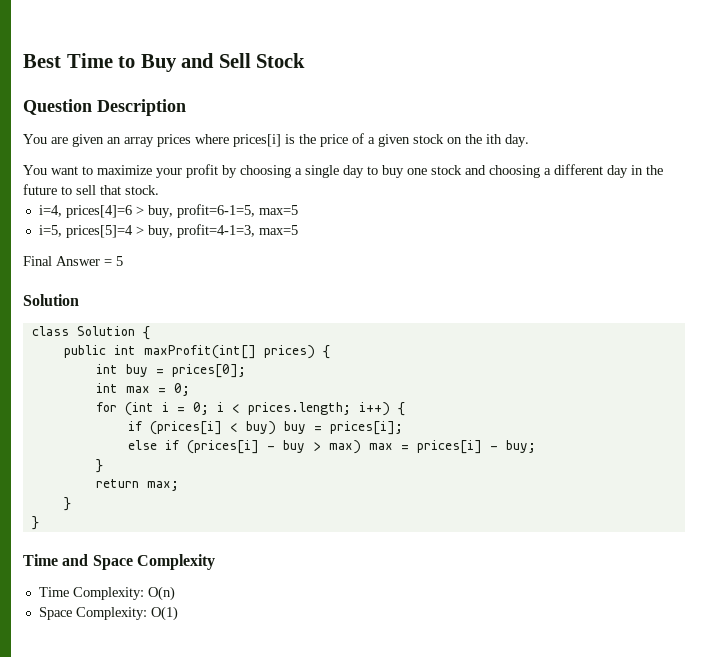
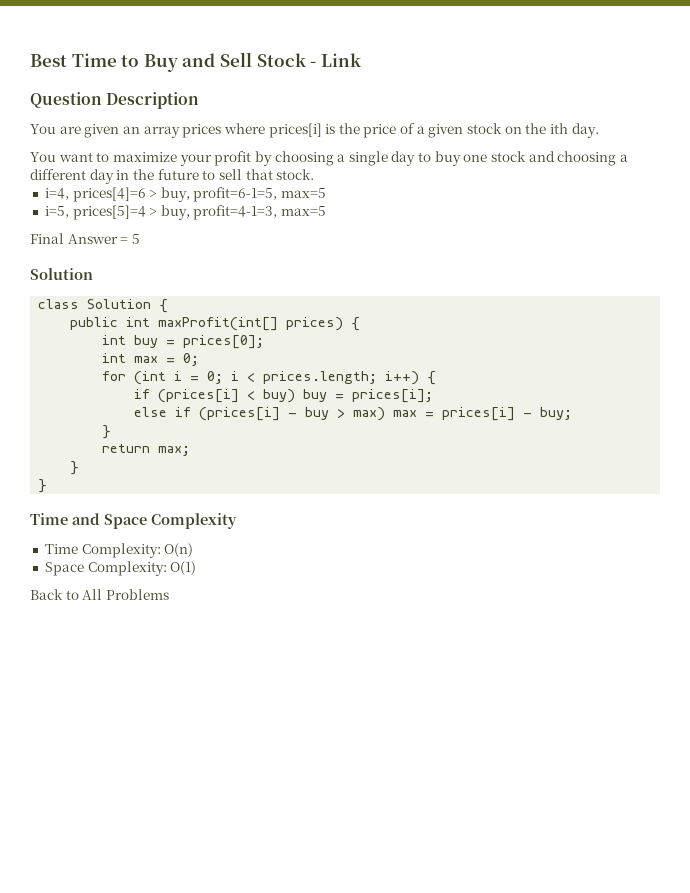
- Best Time to Buy and Sell Stock
+ Best Time to Buy and Sell Stock - Link
+ Back to All Problems

